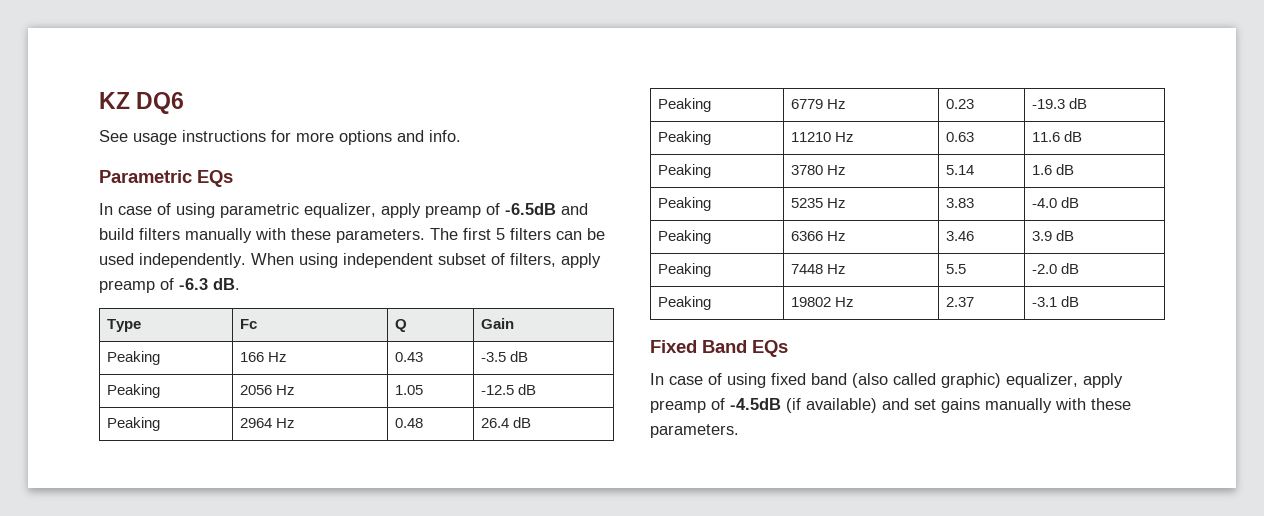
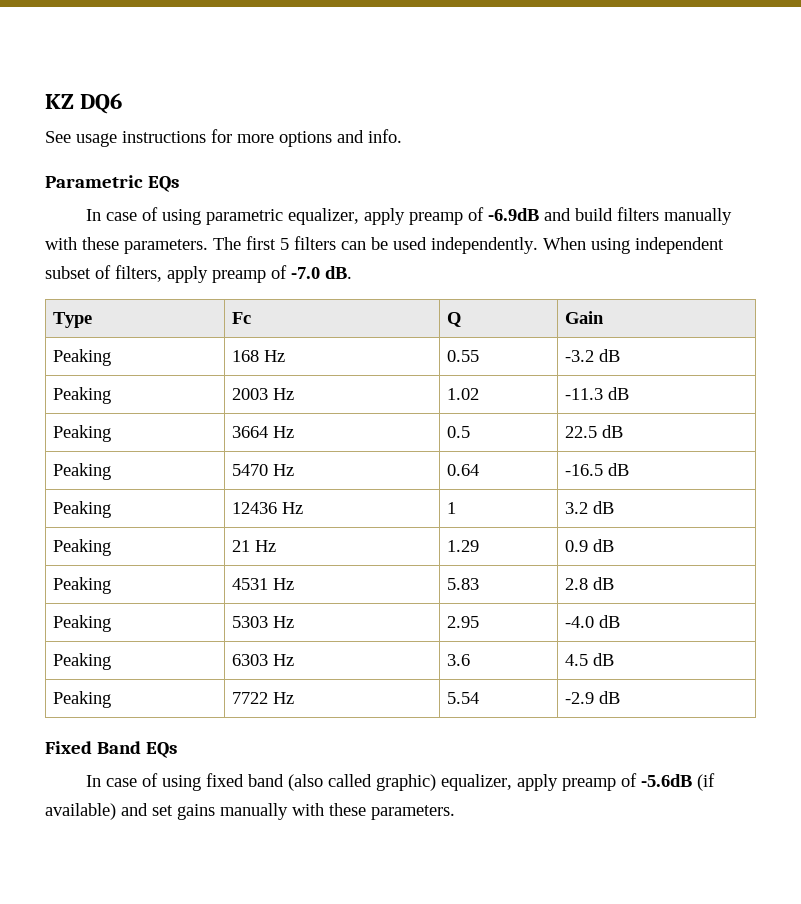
- In case of using parametric equalizer, apply preamp of -6.5dB and build filters manually with these parameters.
+ In case of using parametric equalizer, apply preamp of -6.9dB and build filters manually with these parameters.
- When using independent subset of filters, apply preamp of -6.3 dB.
+ When using independent subset of filters, apply preamp of -7.0 dB.
- Peaking | 166 Hz | 0.43 | -3.5 dB
- Peaking | 2056 Hz | 1.05 | -12.5 dB
- Peaking | 2964 Hz | 0.48 | 26.4 dB
- Peaking | 6779 Hz | 0.23 | -19.3 dB
- Peaking | 11210 Hz | 0.63 | 11.6 dB
- Peaking | 3780 Hz | 5.14 | 1.6 dB
- Peaking | 5235 Hz | 3.83 | -4.0 dB
+ Peaking | 168 Hz | 0.55 | -3.2 dB
+ Peaking | 2003 Hz | 1.02 | -11.3 dB
+ Peaking | 3664 Hz | 0.5 | 22.5 dB
+ Peaking | 5470 Hz | 0.64 | -16.5 dB
+ Peaking | 12436 Hz | 1 | 3.2 dB
+ Peaking | 21 Hz | 1.29 | 0.9 dB
+ Peaking | 4531 Hz | 5.83 | 2.8 dB
+ Peaking | 5303 Hz | 2.95 | -4.0 dB
- Peaking | 6366 Hz | 3.46 | 3.9 dB
- Peaking | 7448 Hz | 5.5 | -2.0 dB
- Peaking | 19802 Hz | 2.37 | -3.1 dB
+ Peaking | 6303 Hz | 3.6 | 4.5 dB
+ Peaking | 7722 Hz | 5.54 | -2.9 dB
- In case of using fixed band (also called graphic) equalizer, apply preamp of -4.5dB (if available) and set gains manually with these parameters.
+ In case of using fixed band (also called graphic) equalizer, apply preamp of -5.6dB (if available) and set gains manually with these parameters.

